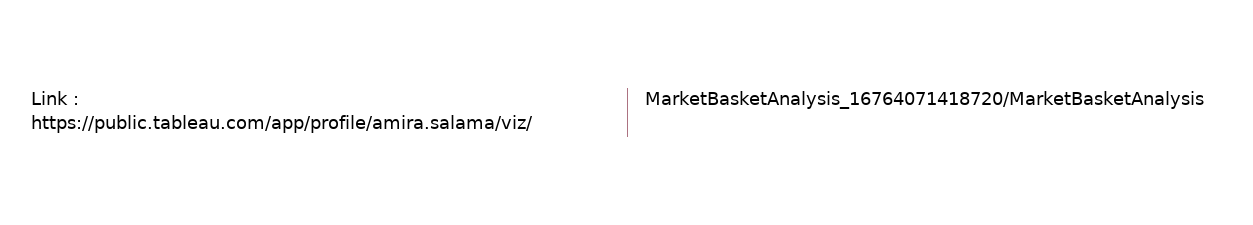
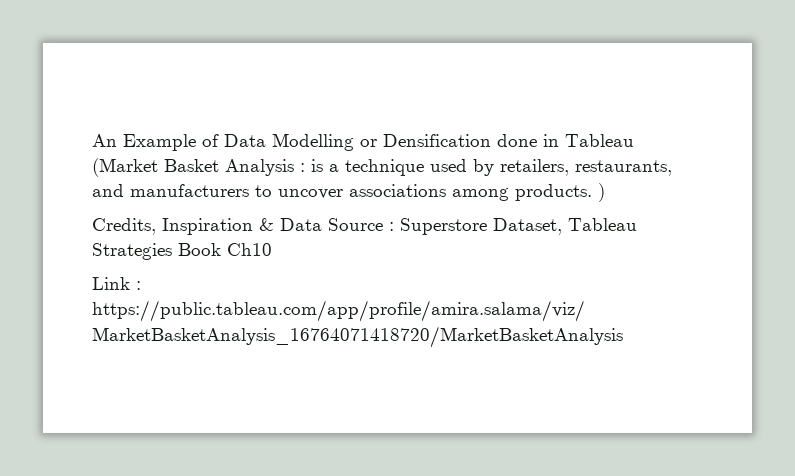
+ An Example of Data Modelling or Densification done in Tableau (Market Basket Analysis : is a technique used by retailers, restaurants, and manufacturers to uncover associations among products. )
+ Credits, Inspiration & Data Source : Superstore Dataset, Tableau Strategies Book Ch10

